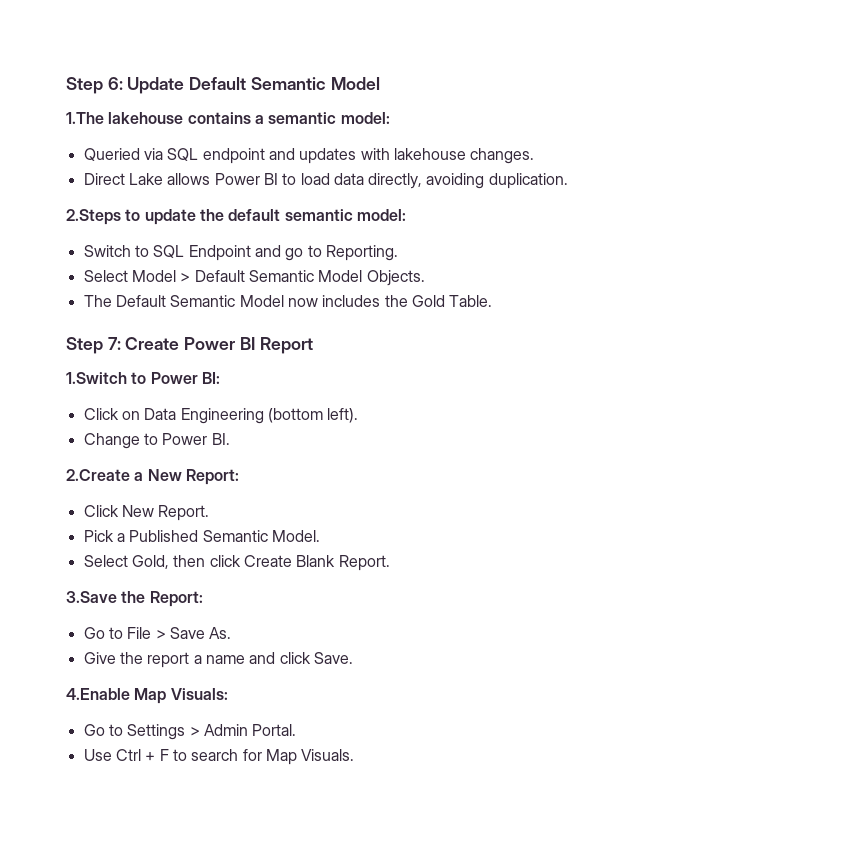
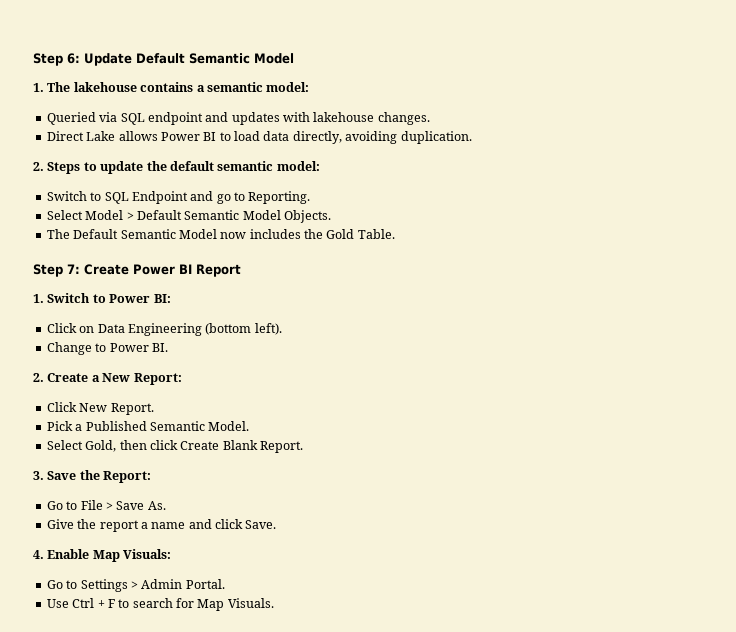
- 1.The lakehouse contains a semantic model:
+ 1. The lakehouse contains a semantic model:
- 2.Steps to update the default semantic model:
+ 2. Steps to update the default semantic model:
- 1.Switch to Power BI:
+ 1. Switch to Power BI:
- 2.Create a New Report:
+ 2. Create a New Report:
- 3.Save the Report:
+ 3. Save the Report:
- 4.Enable Map Visuals:
+ 4. Enable Map Visuals:

